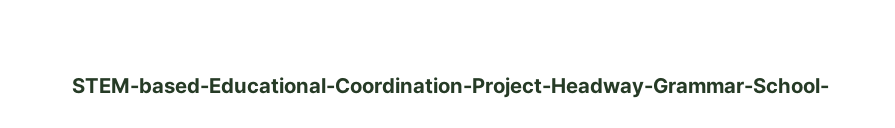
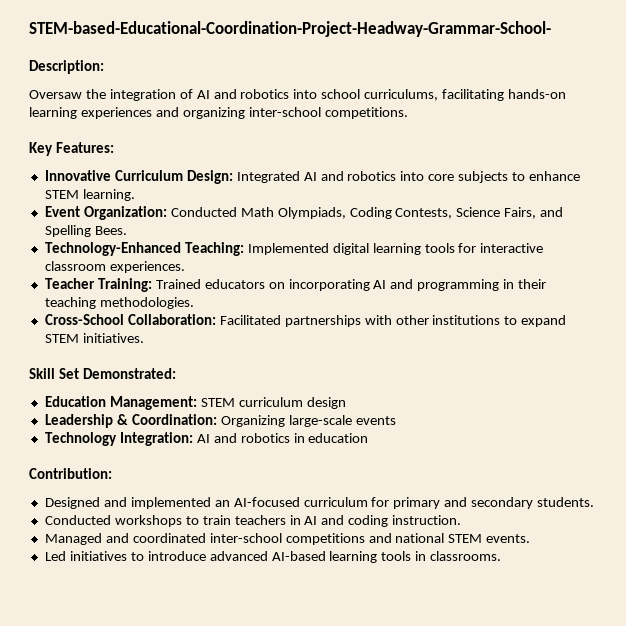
+ Description:
+ Oversaw the integration of AI and robotics into school curriculums, facilitating hands-on learning experiences and organizing inter-school competitions.
+ Key Features:
+ Innovative Curriculum Design: Integrated AI and robotics into core subjects to enhance STEM learning.
+ Event Organization: Conducted Math Olympiads, Coding Contests, Science Fairs, and Spelling Bees.
+ Technology-Enhanced Teaching: Implemented digital learning tools for interactive classroom experiences.
+ Teacher Training: Trained educators on incorporating AI and programming in their teaching methodologies.
+ Cross-School Collaboration: Facilitated partnerships with other institutions to expand STEM initiatives.
+ Skill Set Demonstrated:
+ Education Management: STEM curriculum design
+ Leadership & Coordination: Organizing large-scale events
+ Technology Integration: AI and robotics in education
+ Contribution:
+ Designed and implemented an AI-focused curriculum for primary and secondary students.
+ Conducted workshops to train teachers in AI and coding instruction.
+ Managed and coordinated inter-school competitions and national STEM events.
+ Led initiatives to introduce advanced AI-based learning tools in classrooms.

